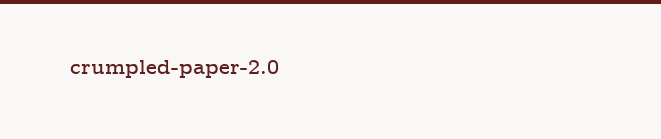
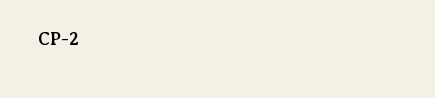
- crumpled-paper-2.0
+ CP-2

